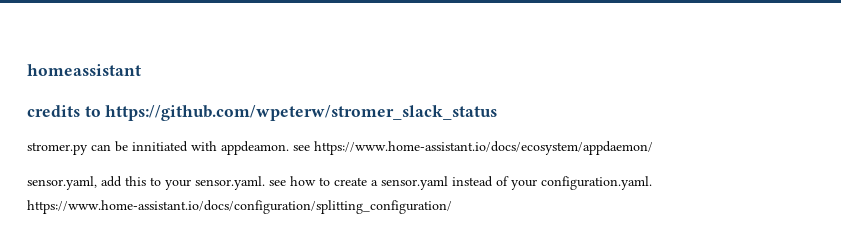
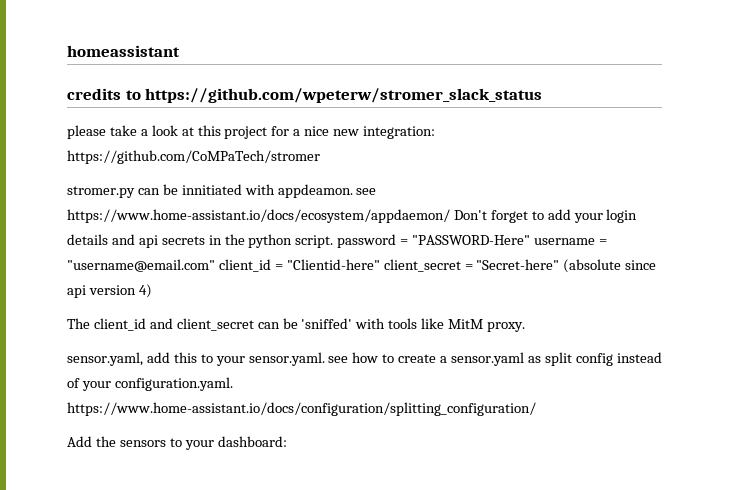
+ please take a look at this project for a nice new integration: https://github.com/CoMPaTech/stromer
- stromer.py can be innitiated with appdeamon. see https://www.home-assistant.io/docs/ecosystem/appdaemon/
+ stromer.py can be innitiated with appdeamon. see https://www.home-assistant.io/docs/ecosystem/appdaemon/ Don't forget to add your login details and api secrets in the python script. password = "PASSWORD-Here" username = "username@email.com" client_id = "Clientid-here" client_secret = "Secret-here" (absolute since api version 4)
+ The client_id and client_secret can be 'sniffed' with tools like MitM proxy.
- sensor.yaml, add this to your sensor.yaml. see how to create a sensor.yaml instead of your configuration.yaml. https://www.home-assistant.io/docs/configuration/splitting_configuration/
+ sensor.yaml, add this to your sensor.yaml. see how to create a sensor.yaml as split config instead of your configuration.yaml. https://www.home-assistant.io/docs/configuration/splitting_configuration/
+ Add the sensors to your dashboard:

